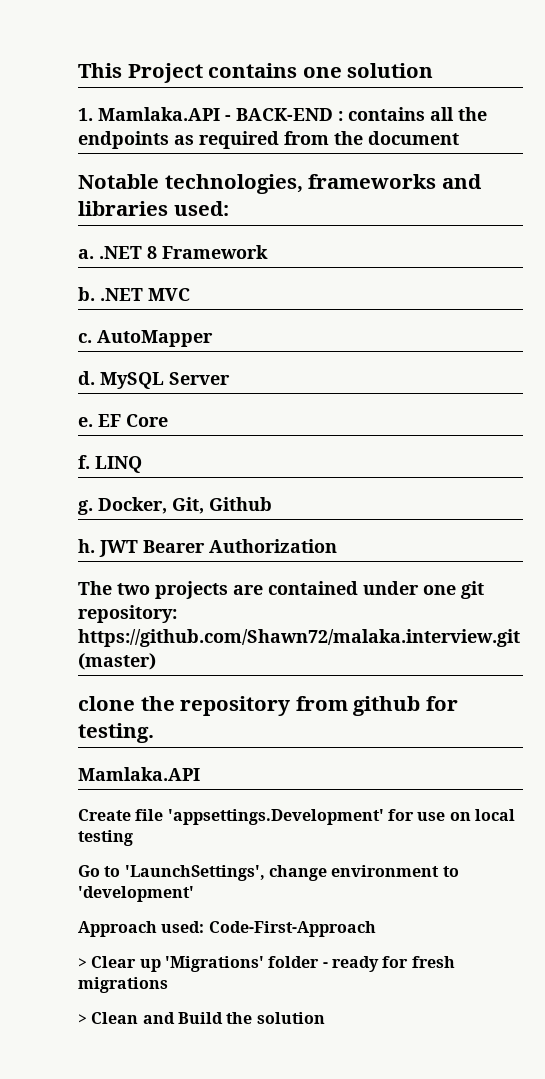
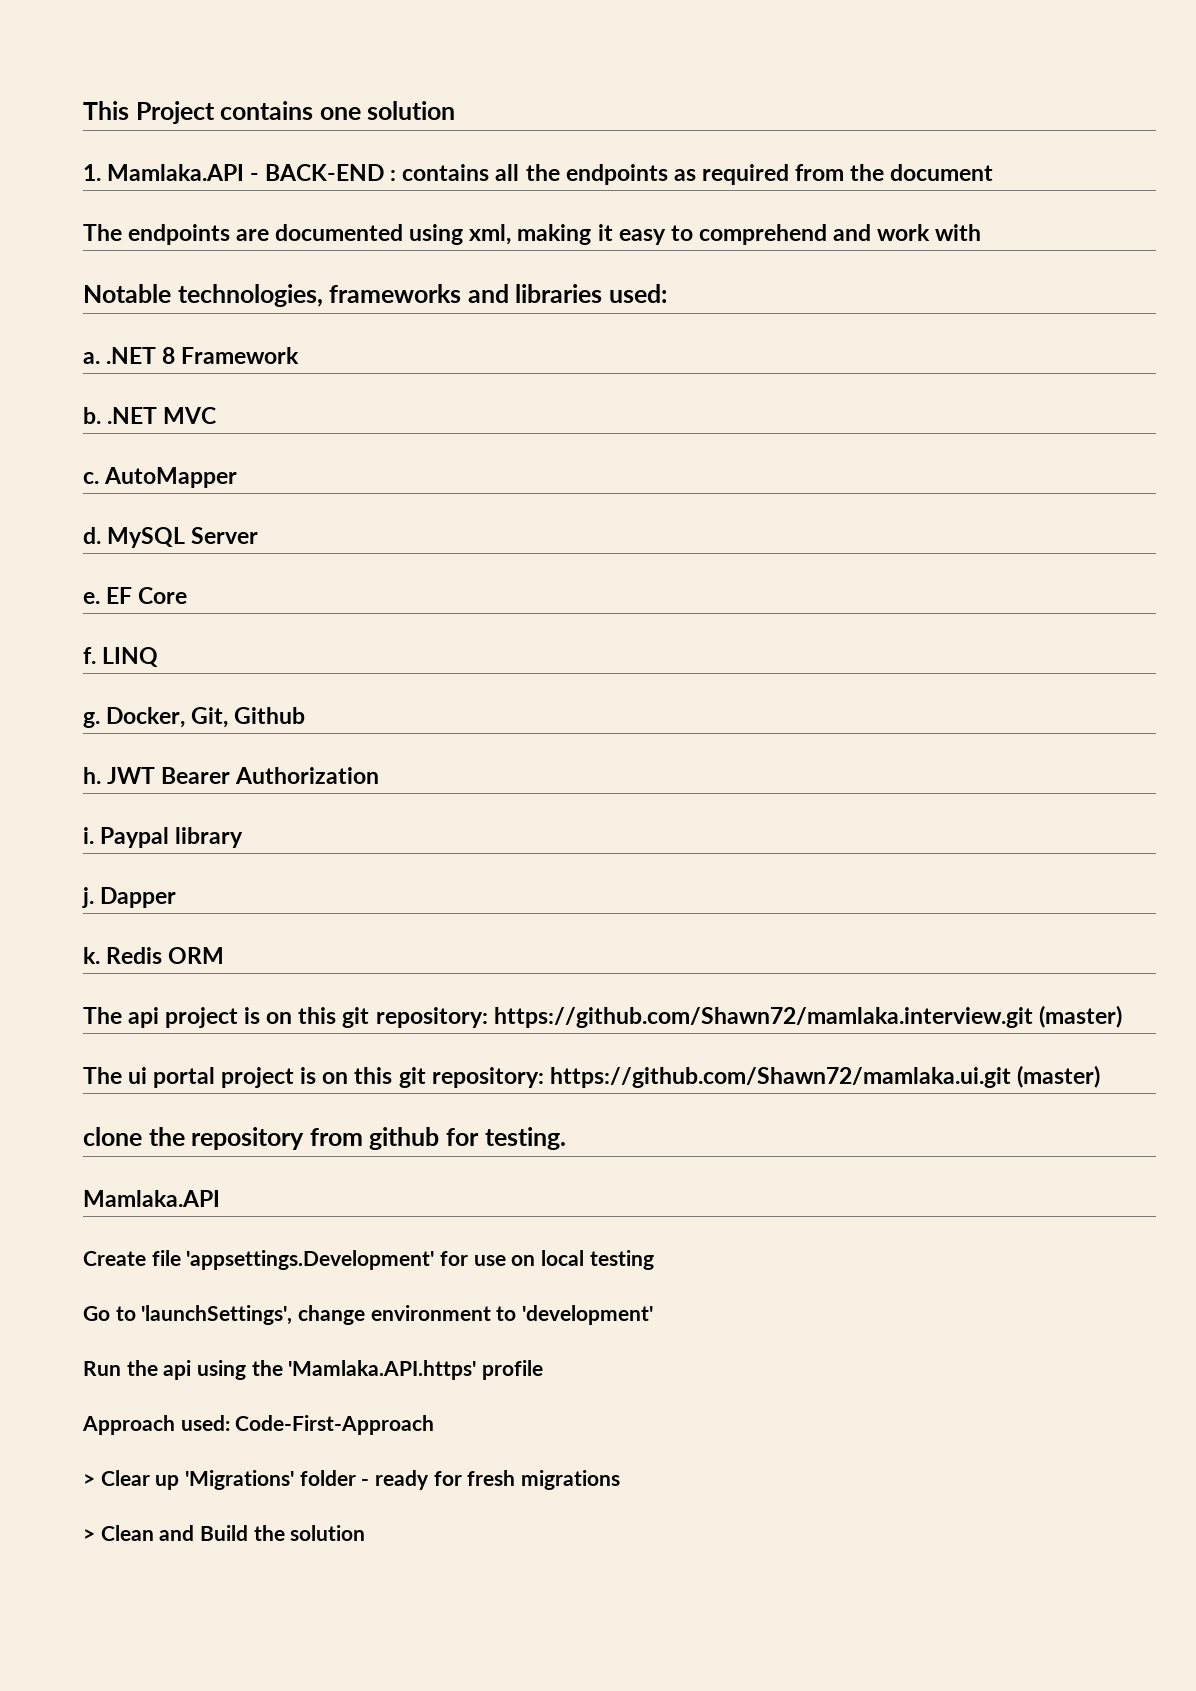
+ The endpoints are documented using xml, making it easy to comprehend and work with
- The two projects are contained under one git repository: https://github.com/Shawn72/malaka.interview.git (master)
+ i. Paypal library
+ j. Dapper
+ k. Redis ORM
+ The api project is on this git repository: https://github.com/Shawn72/mamlaka.interview.git (master)
+ The ui portal project is on this git repository: https://github.com/Shawn72/mamlaka.ui.git (master)
- Go to 'LaunchSettings', change environment to 'development'
+ Go to 'launchSettings', change environment to 'development'
+ Run the api using the 'Mamlaka.API.https' profile

